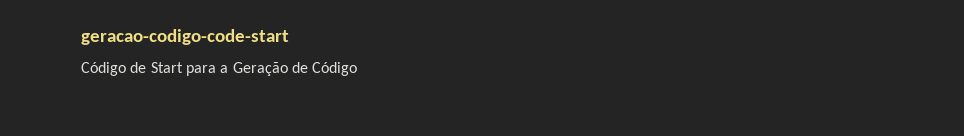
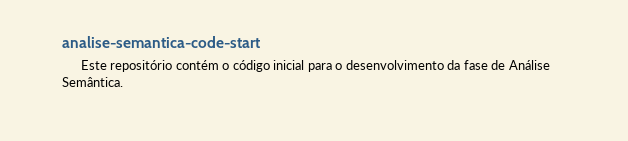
- geracao-codigo-code-start
- Código de Start para a Geração de Código
+ analise-semantica-code-start
+ Este repositório contém o código inicial para o desenvolvimento da fase de Análise Semântica.

